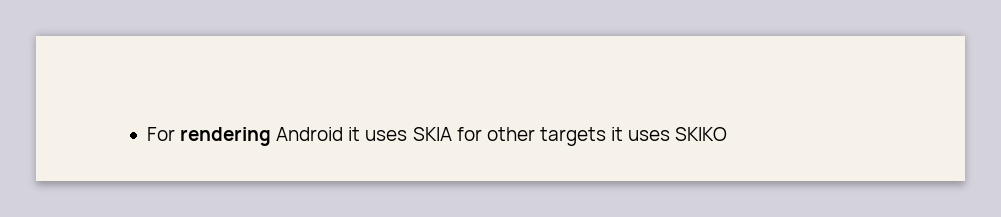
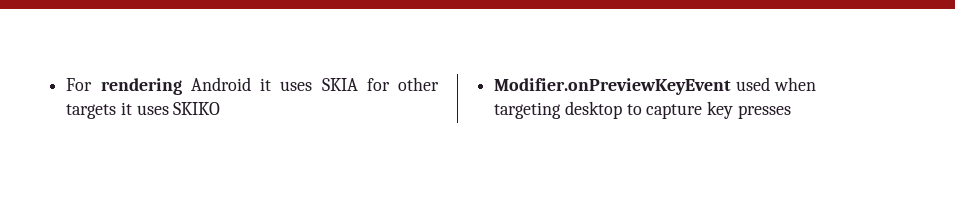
+ Modifier.onPreviewKeyEvent used when targeting desktop to capture key presses

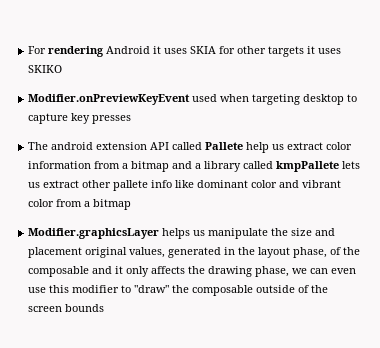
+ The android extension API called Pallete help us extract color information from a bitmap and a library called kmpPallete lets us extract other pallete info like dominant color and vibrant color from a bitmap
+ Modifier.graphicsLayer helps us manipulate the size and placement original values, generated in the layout phase, of the composable and it only affects the drawing phase, we can even use this modifier to "draw" the composable outside of the screen bounds

